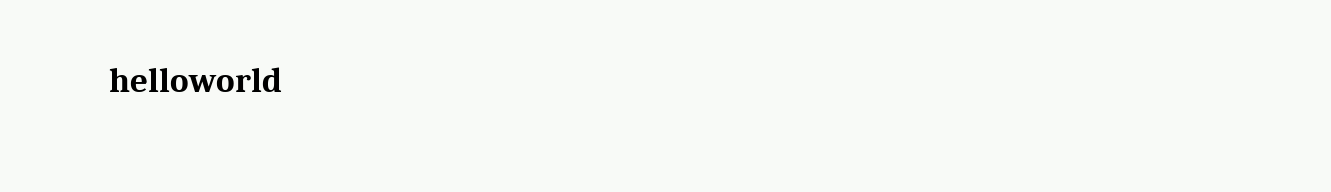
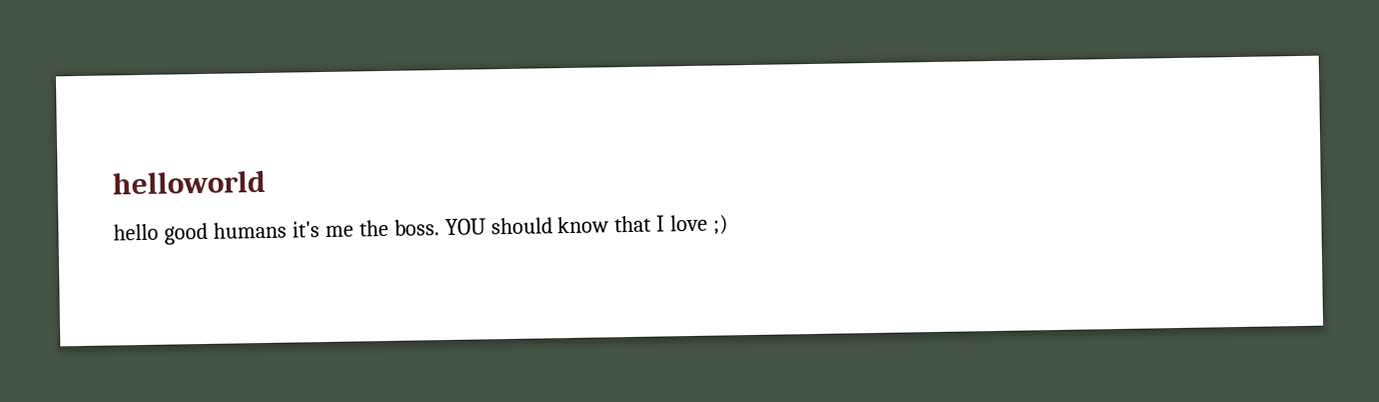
+ hello good humans it's me the boss. YOU should know that I love ;)

